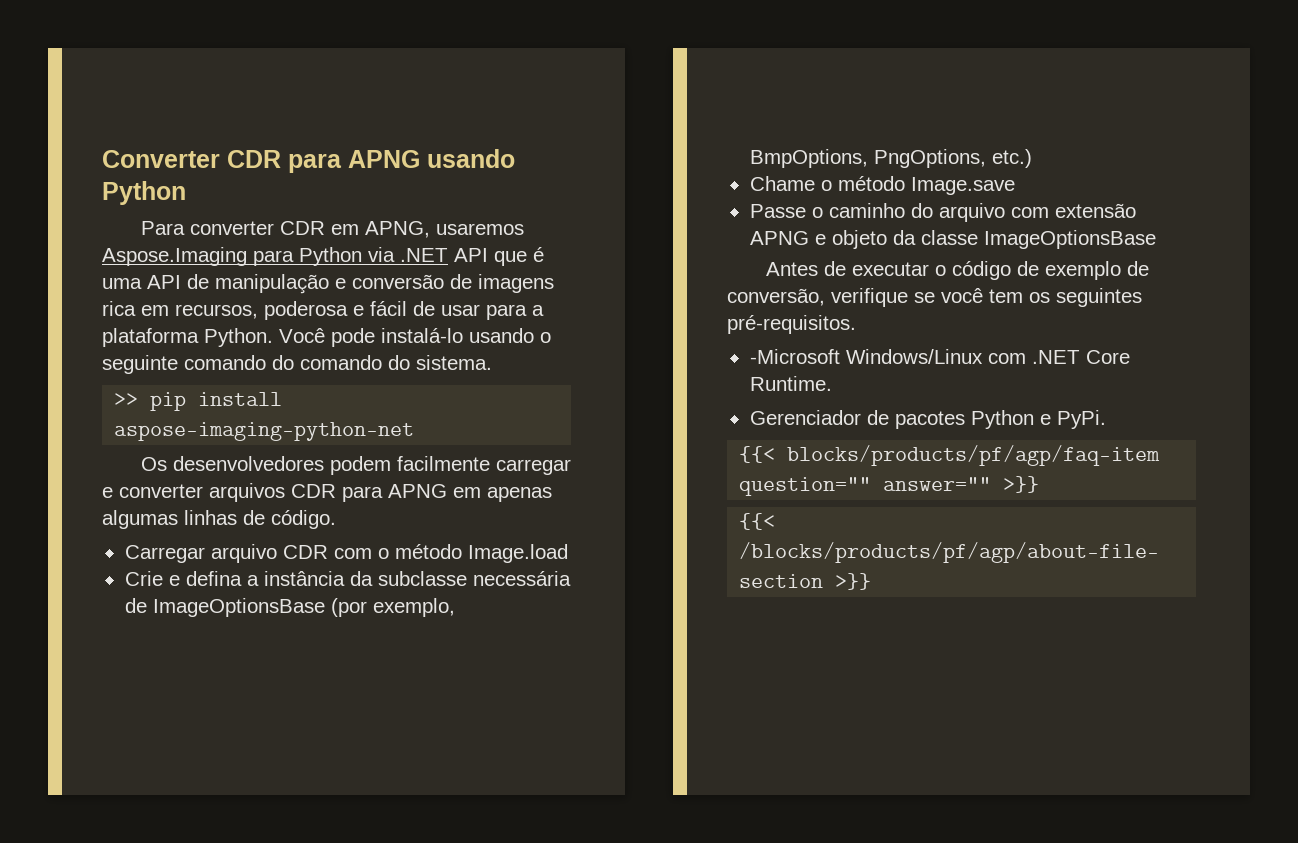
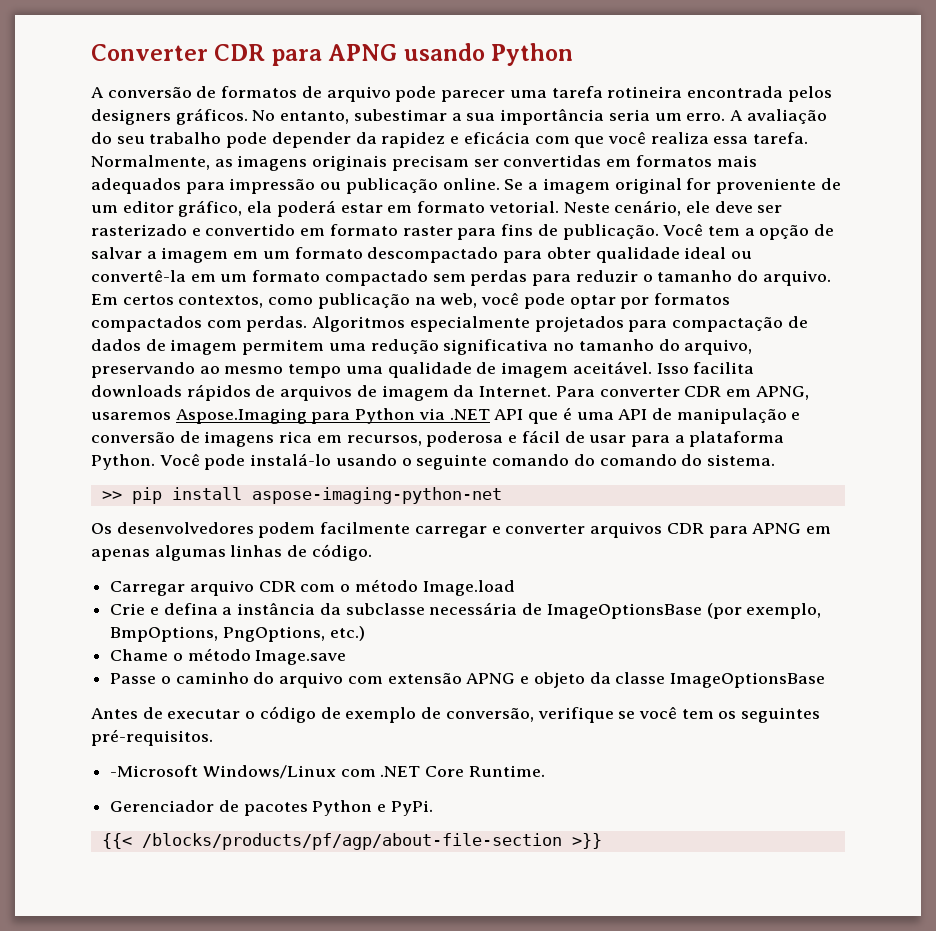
+ A conversão de formatos de arquivo pode parecer uma tarefa rotineira encontrada pelos designers gráficos. No entanto, subestimar a sua importância seria um erro. A avaliação do seu trabalho pode depender da rapidez e eficácia com que você realiza essa tarefa. Normalmente, as imagens originais precisam ser convertidas em formatos mais adequados para impressão ou publicação online. Se a imagem original for proveniente de um editor gráfico, ela poderá estar em formato vetorial. Neste cenário, ele deve ser rasterizado e convertido em formato raster para fins de publicação. Você tem a opção de salvar a imagem em um formato descompactado para obter qualidade ideal ou convertê-la em um formato compactado sem perdas para reduzir o tamanho do arquivo. Em certos contextos, como publicação na web, você pode optar por formatos compactados com perdas. Algoritmos especialmente projetados para compactação de dados de imagem permitem uma redução significativa no tamanho do arquivo, preservando ao mesmo tempo uma qualidade de imagem aceitável. Isso facilita downloads rápidos de arquivos de imagem da Internet.
- {{< blocks/products/pf/agp/faq-item question="" answer="" >}}

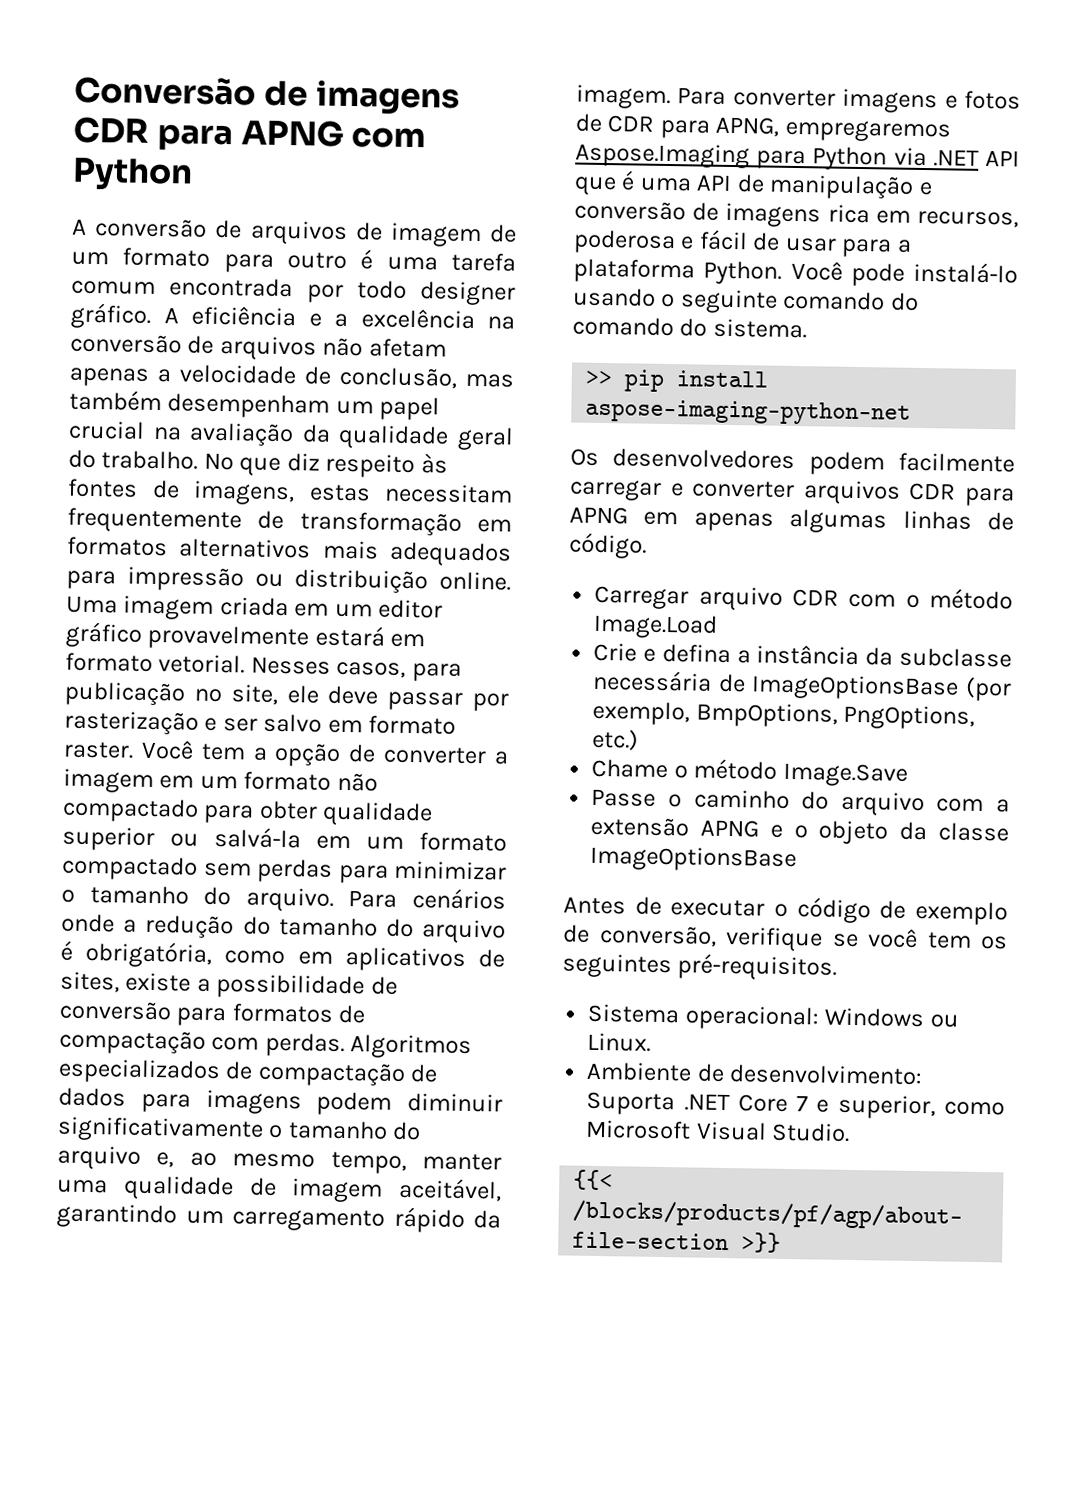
- Converter CDR para APNG usando Python
+ Conversão de imagens CDR para APNG com Python
- A conversão de formatos de arquivo pode parecer uma tarefa rotineira encontrada pelos designers gráficos. No entanto, subestimar a sua importância seria um erro. A avaliação do seu trabalho pode depender da rapidez e eficácia com que você realiza essa tarefa. Normalmente, as imagens originais precisam ser convertidas em formatos mais adequados para impressão ou publicação online. Se a imagem original for proveniente de um editor gráfico, ela poderá estar em formato vetorial. Neste cenário, ele deve ser rasterizado e convertido em formato raster para fins de publicação.
+ A conversão de arquivos de imagem de um formato para outro é uma tarefa comum encontrada por todo designer gráfico. A eficiência e a excelência na conversão de arquivos não afetam apenas a velocidade de conclusão, mas também desempenham um papel crucial na avaliação da qualidade geral do trabalho. No que diz respeito às fontes de imagens, estas necessitam frequentemente de transformação em formatos alternativos mais adequados para impressão ou distribuição online. Uma imagem criada em um editor gráfico provavelmente estará em formato vetorial. Nesses casos, para publicação no site, ele deve passar por rasterização e ser salvo em formato raster.
- Você tem a opção de salvar a imagem em um formato descompactado para obter qualidade ideal ou convertê-la em um formato compactado sem perdas para reduzir o tamanho do arquivo.
+ Você tem a opção de converter a imagem em um formato não compactado para obter qualidade superior ou salvá-la em um formato compactado sem perdas para minimizar o tamanho do arquivo.
- Em certos contextos, como publicação na web, você pode optar por formatos compactados com perdas. Algoritmos especialmente projetados para compactação de dados de imagem permitem uma redução significativa no tamanho do arquivo, preservando ao mesmo tempo uma qualidade de imagem aceitável. Isso facilita downloads rápidos de arquivos de imagem da Internet. Para converter CDR em APNG, usaremos Aspose.Imaging para Python via .NET API que é uma API de manipulação e conversão de imagens rica em recursos, poderosa e fácil de usar para a plataforma Python.
+ Para cenários onde a redução do tamanho do arquivo é obrigatória, como em aplicativos de sites, existe a possibilidade de conversão para formatos de compactação com perdas. Algoritmos especializados de compactação de dados para imagens podem diminuir significativamente o tamanho do arquivo e, ao mesmo tempo, manter uma qualidade de imagem aceitável, garantindo um carregamento rápido da imagem. Para converter imagens e fotos de CDR para APNG, empregaremos Aspose.Imaging para Python via .NET API que é uma API de manipulação e conversão de imagens rica em recursos, poderosa e fácil de usar para a plataforma Python.
- Carregar arquivo CDR com o método Image.load
+ Carregar arquivo CDR com o método Image.Load
- Chame o método Image.save
+ Chame o método Image.Save
- Passe o caminho do arquivo com extensão APNG e objeto da classe ImageOptionsBase
+ Passe o caminho do arquivo com a extensão APNG e o objeto da classe ImageOptionsBase
- -Microsoft Windows/Linux com .NET Core Runtime.
- Gerenciador de pacotes Python e PyPi.
+ Sistema operacional: Windows ou Linux.
+ Ambiente de desenvolvimento: Suporta .NET Core 7 e superior, como Microsoft Visual Studio.

